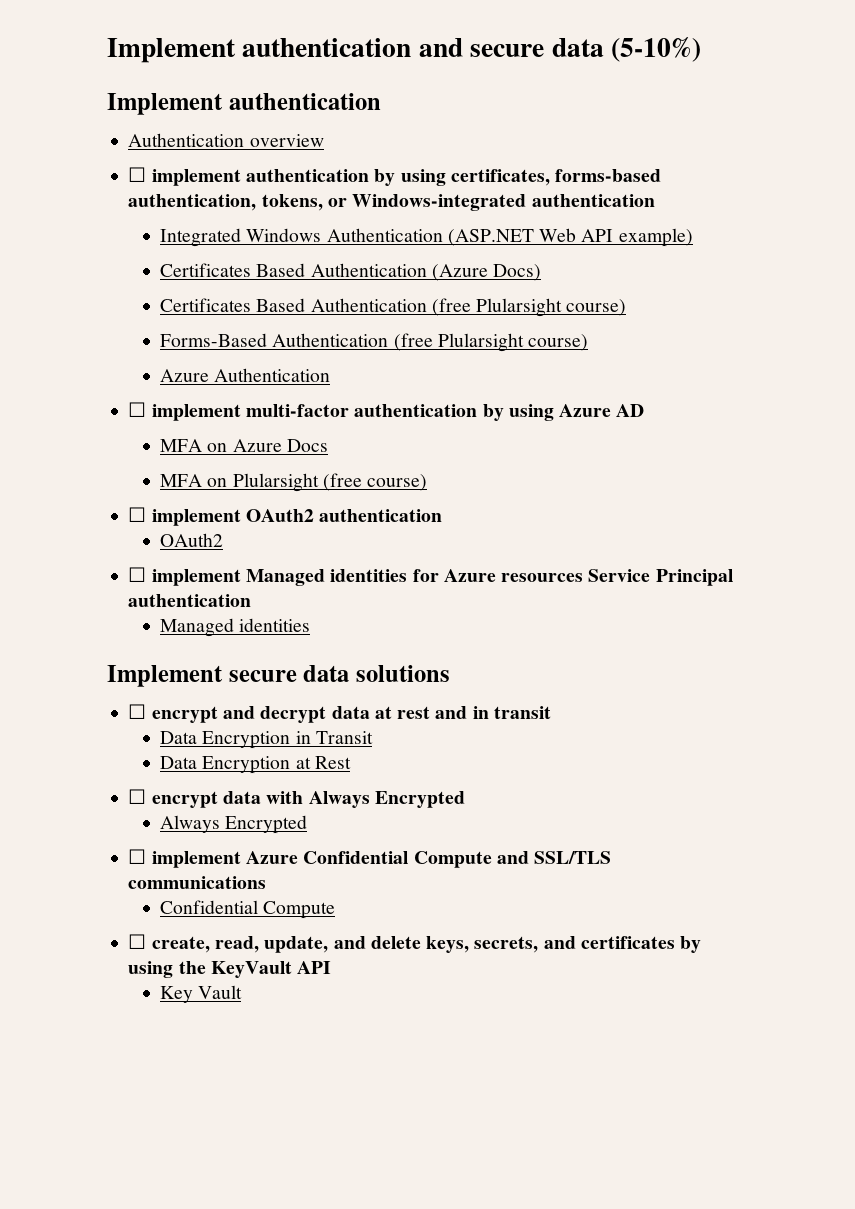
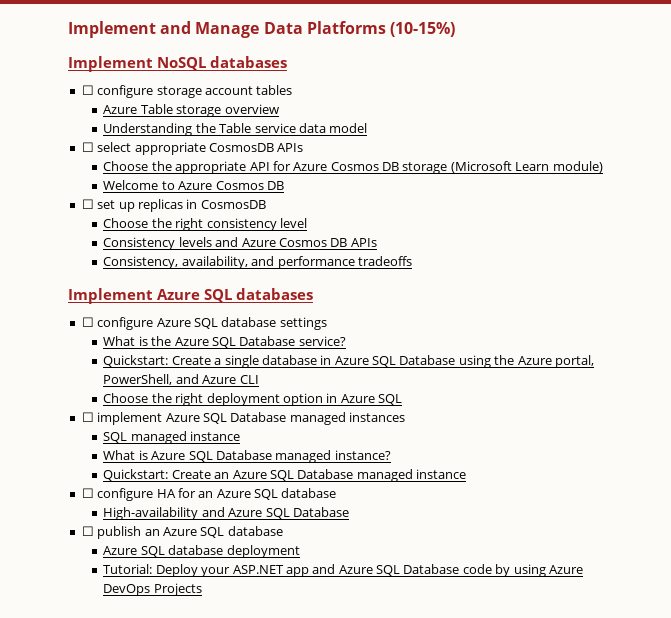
- Implement authentication and secure data (5-10%)
- Implement authentication
- Authentication overview
- ☐ implement authentication by using certificates, forms-based authentication, tokens, or Windows-integrated authentication
- Integrated Windows Authentication (ASP.NET Web API example)
- Certificates Based Authentication (Azure Docs)
- Certificates Based Authentication (free Plularsight course)
- Forms-Based Authentication (free Plularsight course)
- Azure Authentication
- ☐ implement multi-factor authentication by using Azure AD
- MFA on Azure Docs
- MFA on Plularsight (free course)
- ☐ implement OAuth2 authentication
- OAuth2
- ☐ implement Managed identities for Azure resources Service Principal authentication
- Managed identities
- Implement secure data solutions
- ☐ encrypt and decrypt data at rest and in transit
- Data Encryption in Transit
- Data Encryption at Rest
- ☐ encrypt data with Always Encrypted
- Always Encrypted
- ☐ implement Azure Confidential Compute and SSL/TLS communications
- Confidential Compute
- ☐ create, read, update, and delete keys, secrets, and certificates by using the KeyVault API
- Key Vault
+ Implement and Manage Data Platforms (10-15%)
+ Implement NoSQL databases
+ ☐ configure storage account tables
+ Azure Table storage overview
+ Understanding the Table service data model
+ ☐ select appropriate CosmosDB APIs
+ Choose the appropriate API for Azure Cosmos DB storage (Microsoft Learn module)
+ Welcome to Azure Cosmos DB
+ ☐ set up replicas in CosmosDB
+ Choose the right consistency level
+ Consistency levels and Azure Cosmos DB APIs
+ Consistency, availability, and performance tradeoffs
+ Implement Azure SQL databases
+ ☐ configure Azure SQL database settings
+ What is the Azure SQL Database service?
+ Quickstart: Create a single database in Azure SQL Database using the Azure portal, PowerShell, and Azure CLI
+ Choose the right deployment option in Azure SQL
+ ☐ implement Azure SQL Database managed instances
+ SQL managed instance
+ What is Azure SQL Database managed instance?
+ Quickstart: Create an Azure SQL Database managed instance
+ ☐ configure HA for an Azure SQL database
+ High-availability and Azure SQL Database
+ ☐ publish an Azure SQL database
+ Azure SQL database deployment
+ Tutorial: Deploy your ASP.NET app and Azure SQL Database code by using Azure DevOps Projects

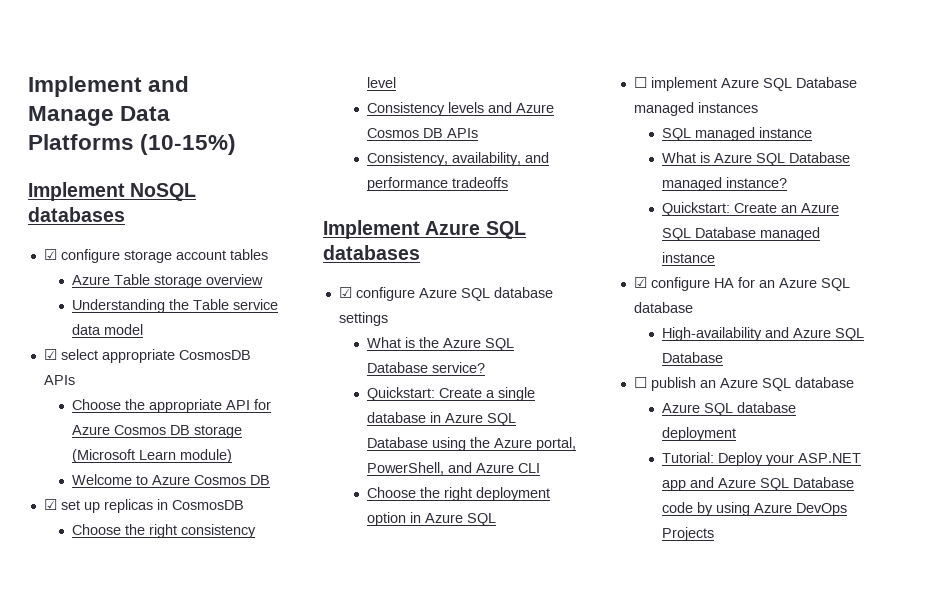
- ☐ configure storage account tables
+ ☑ configure storage account tables
- ☐ select appropriate CosmosDB APIs
+ ☑ select appropriate CosmosDB APIs
- ☐ set up replicas in CosmosDB
+ ☑ set up replicas in CosmosDB
- ☐ configure Azure SQL database settings
+ ☑ configure Azure SQL database settings
- ☐ configure HA for an Azure SQL database
+ ☑ configure HA for an Azure SQL database

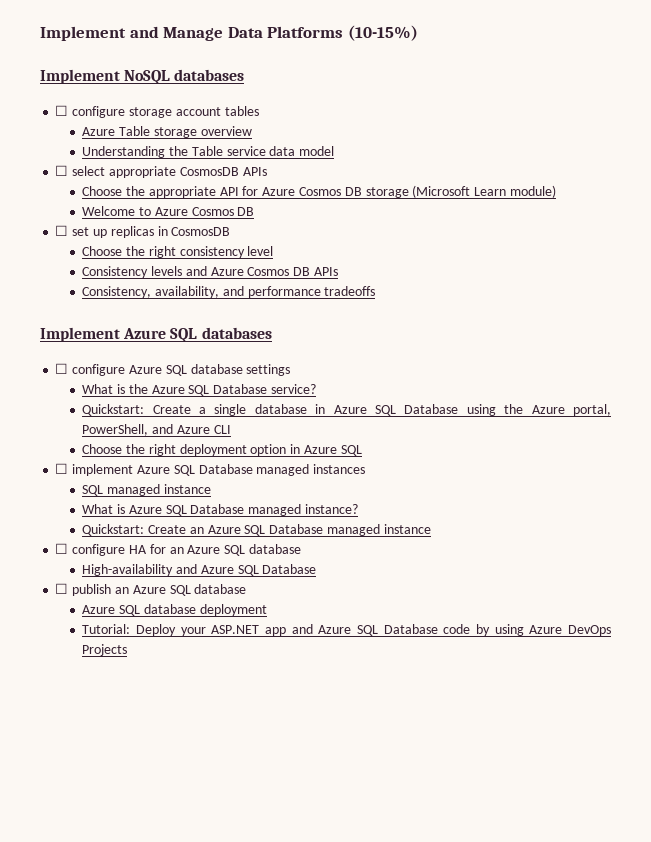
- ☑ configure storage account tables
+ ☐ configure storage account tables
- ☑ select appropriate CosmosDB APIs
+ ☐ select appropriate CosmosDB APIs
- ☑ set up replicas in CosmosDB
+ ☐ set up replicas in CosmosDB
- ☑ configure Azure SQL database settings
+ ☐ configure Azure SQL database settings
- ☑ configure HA for an Azure SQL database
+ ☐ configure HA for an Azure SQL database

